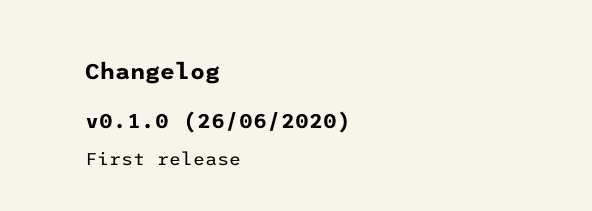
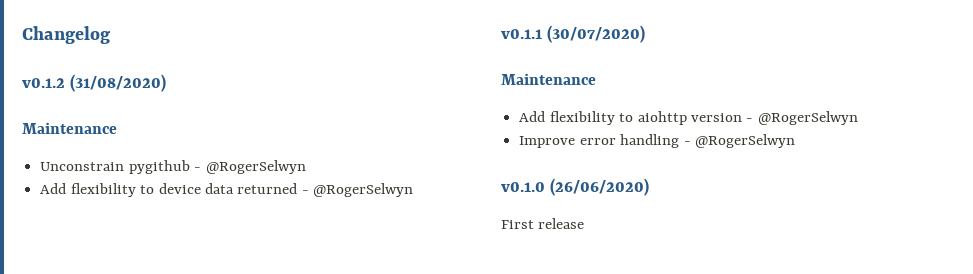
+ v0.1.2 (31/08/2020)
+ Maintenance
+ Unconstrain pygithub - @RogerSelwyn
+ Add flexibility to device data returned - @RogerSelwyn
+ v0.1.1 (30/07/2020)
+ Maintenance
+ Add flexibility to aiohttp version - @RogerSelwyn
+ Improve error handling - @RogerSelwyn

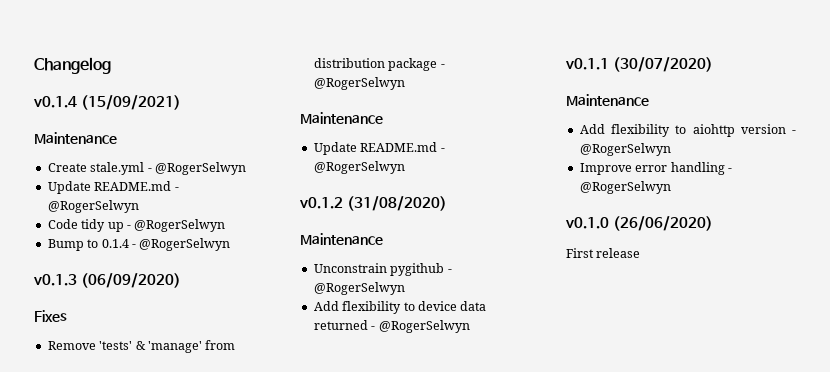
+ v0.1.4 (15/09/2021)
+ Maintenance
+ Create stale.yml - @RogerSelwyn
+ Update README.md - @RogerSelwyn
+ Code tidy up - @RogerSelwyn
+ Bump to 0.1.4 - @RogerSelwyn
+ v0.1.3 (06/09/2020)
+ Fixes
+ Remove 'tests' & 'manage' from distribution package - @RogerSelwyn
+ Maintenance
+ Update README.md - @RogerSelwyn

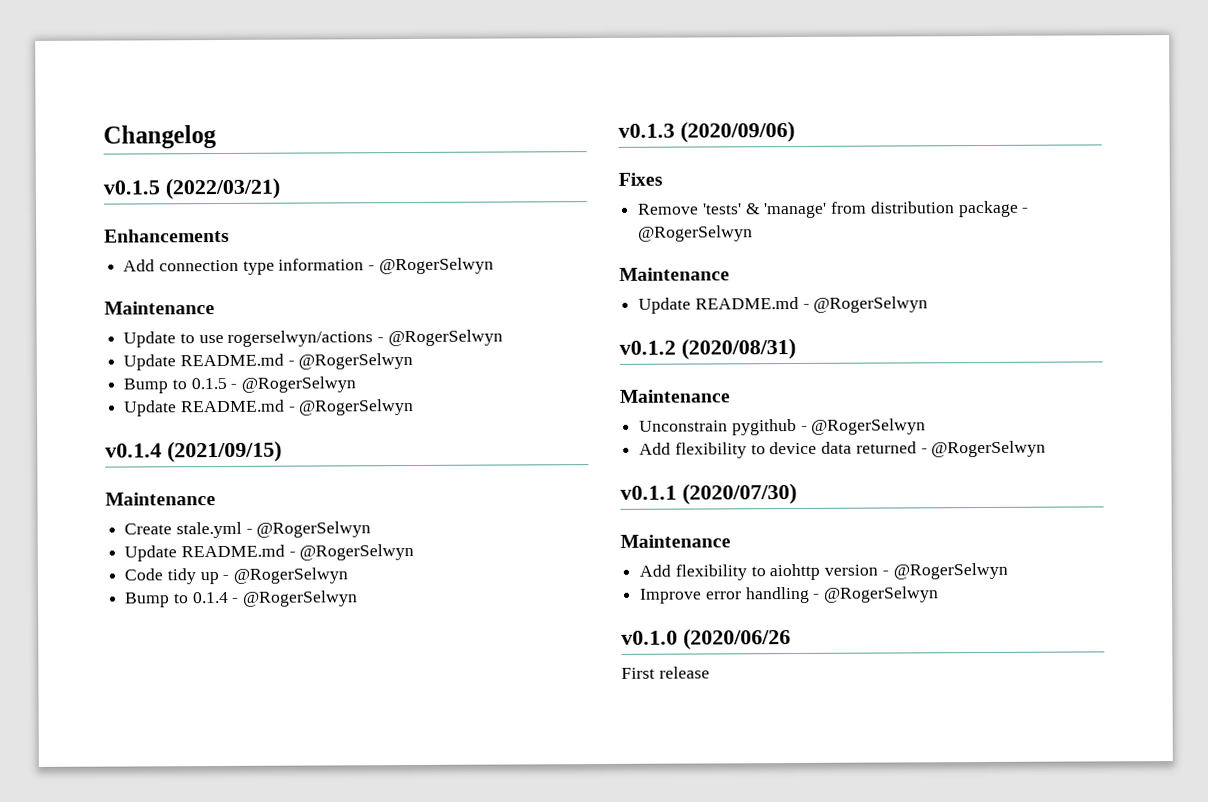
+ v0.1.5 (2022/03/21)
+ Enhancements
+ Add connection type information - @RogerSelwyn
+ Maintenance
+ Update to use rogerselwyn/actions - @RogerSelwyn
+ Update README.md - @RogerSelwyn
+ Bump to 0.1.5 - @RogerSelwyn
+ Update README.md - @RogerSelwyn
- v0.1.4 (15/09/2021)
+ v0.1.4 (2021/09/15)
- v0.1.3 (06/09/2020)
+ v0.1.3 (2020/09/06)
- v0.1.2 (31/08/2020)
+ v0.1.2 (2020/08/31)
- v0.1.1 (30/07/2020)
+ v0.1.1 (2020/07/30)
- v0.1.0 (26/06/2020)
+ v0.1.0 (2020/06/26

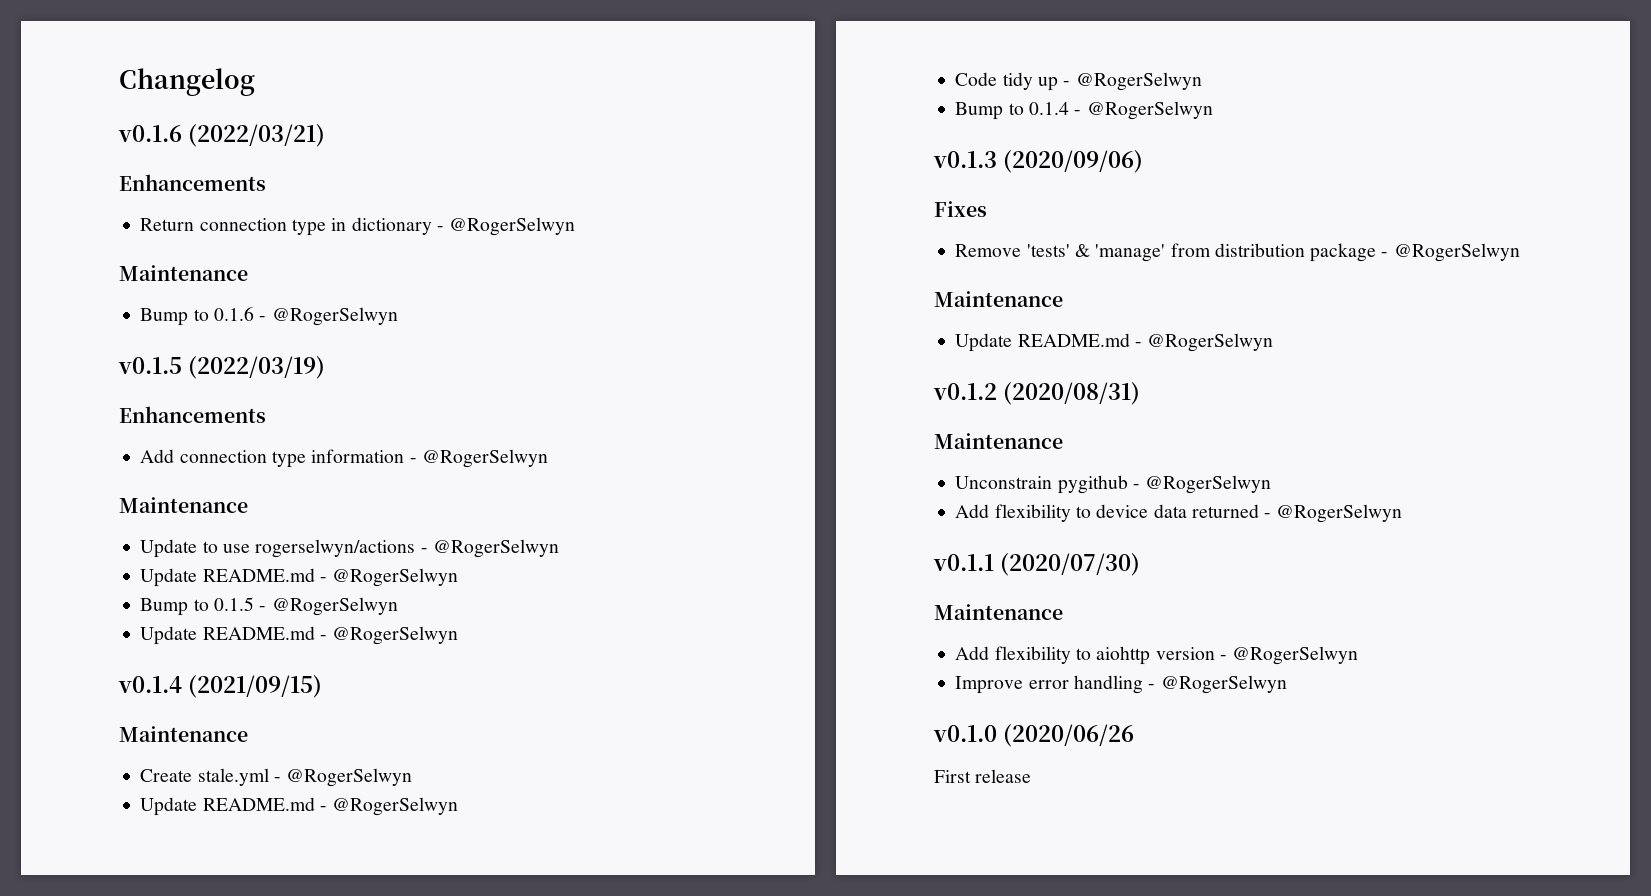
+ v0.1.6 (2022/03/21)
+ Enhancements
+ Return connection type in dictionary - @RogerSelwyn
+ Maintenance
+ Bump to 0.1.6 - @RogerSelwyn
- v0.1.5 (2022/03/21)
+ v0.1.5 (2022/03/19)

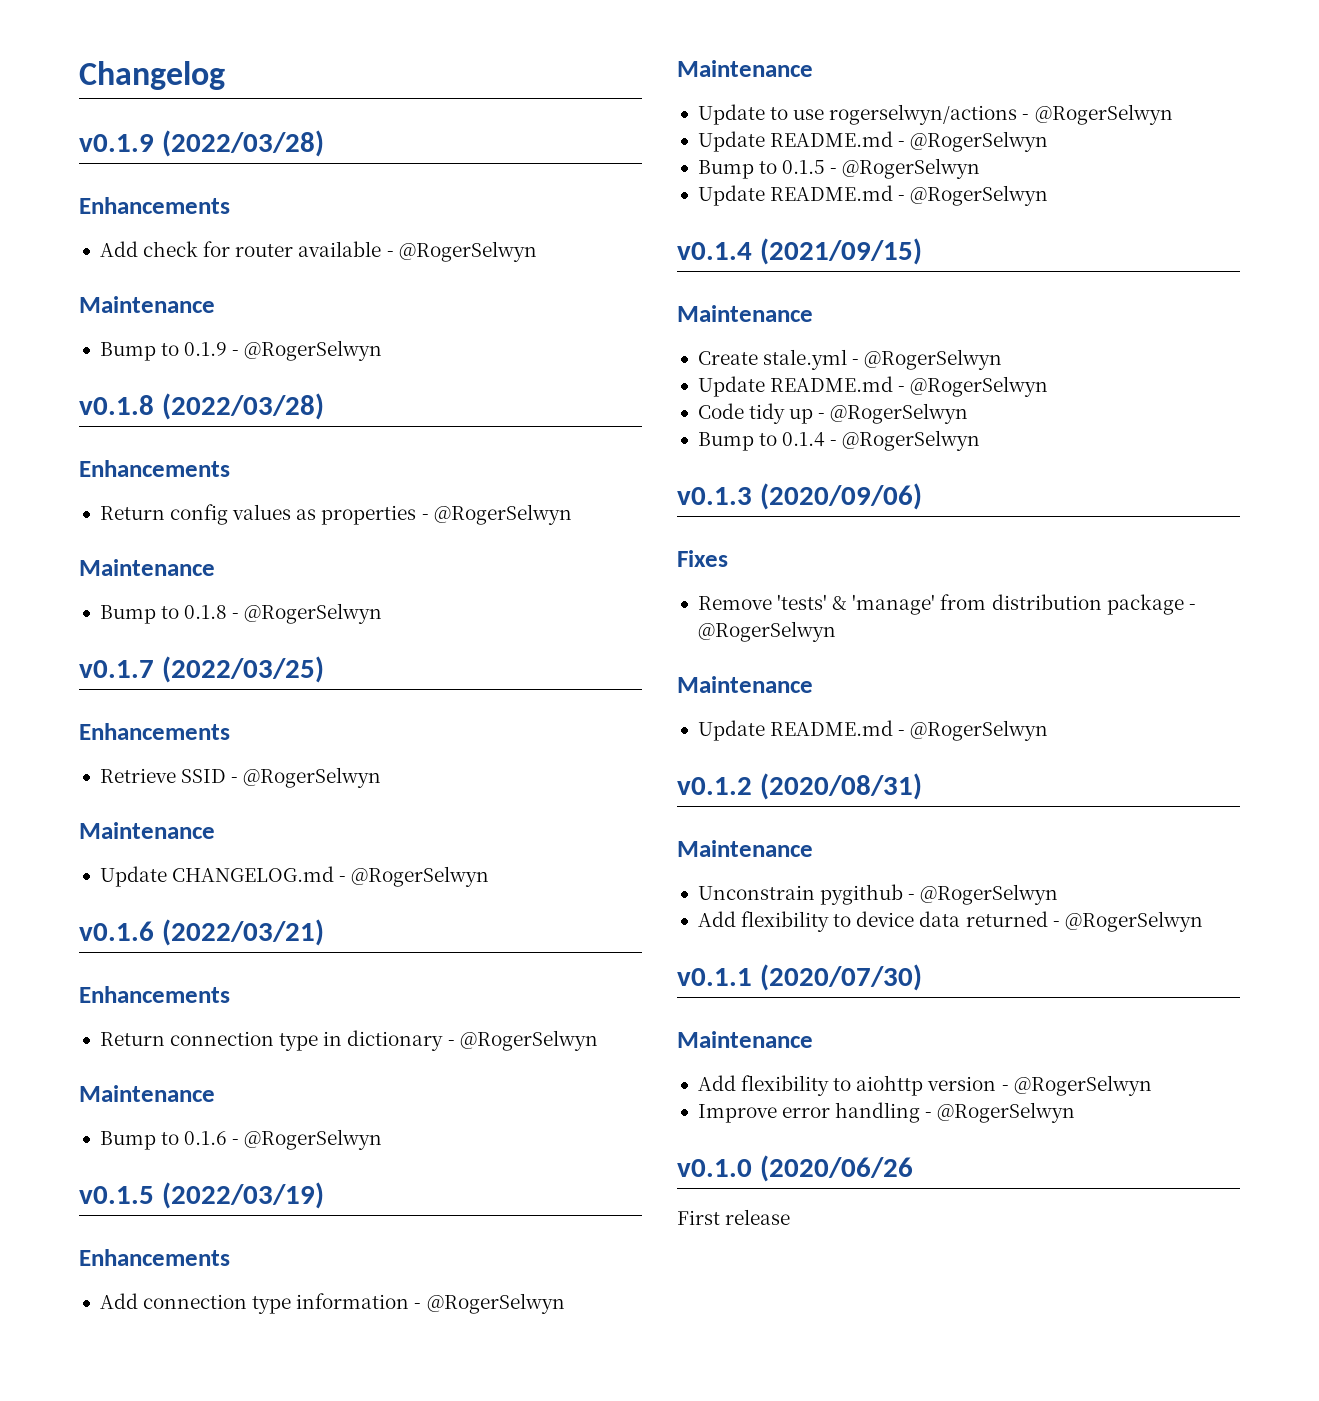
+ v0.1.9 (2022/03/28)
+ Enhancements
+ Add check for router available - @RogerSelwyn
+ Maintenance
+ Bump to 0.1.9 - @RogerSelwyn
+ v0.1.8 (2022/03/28)
+ Enhancements
+ Return config values as properties - @RogerSelwyn
+ Maintenance
+ Bump to 0.1.8 - @RogerSelwyn
+ v0.1.7 (2022/03/25)
+ Enhancements
+ Retrieve SSID - @RogerSelwyn
+ Maintenance
+ Update CHANGELOG.md - @RogerSelwyn

